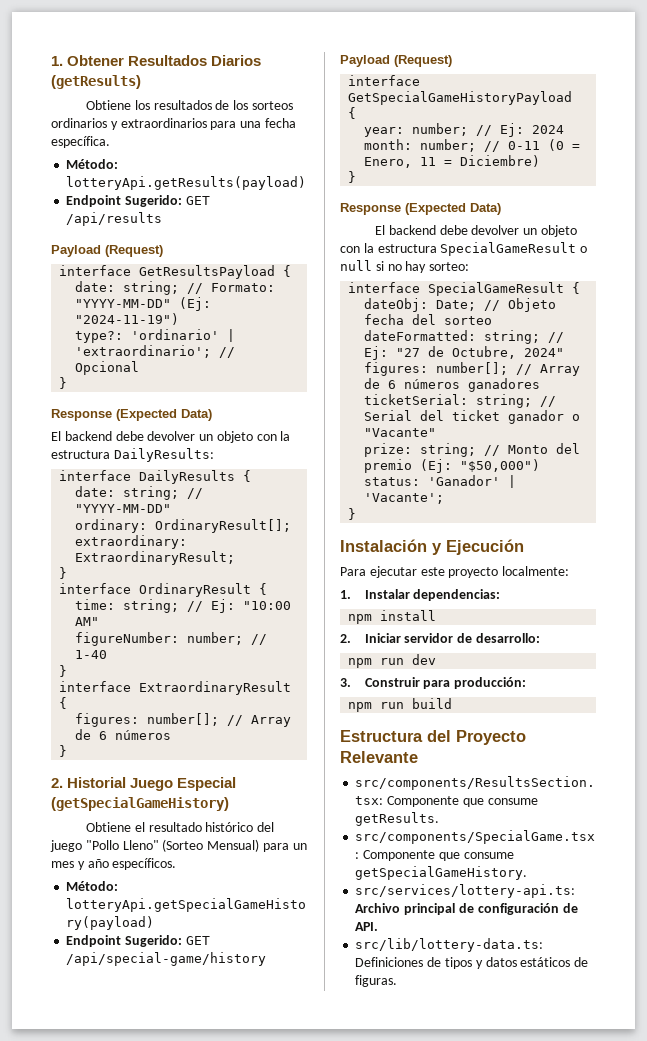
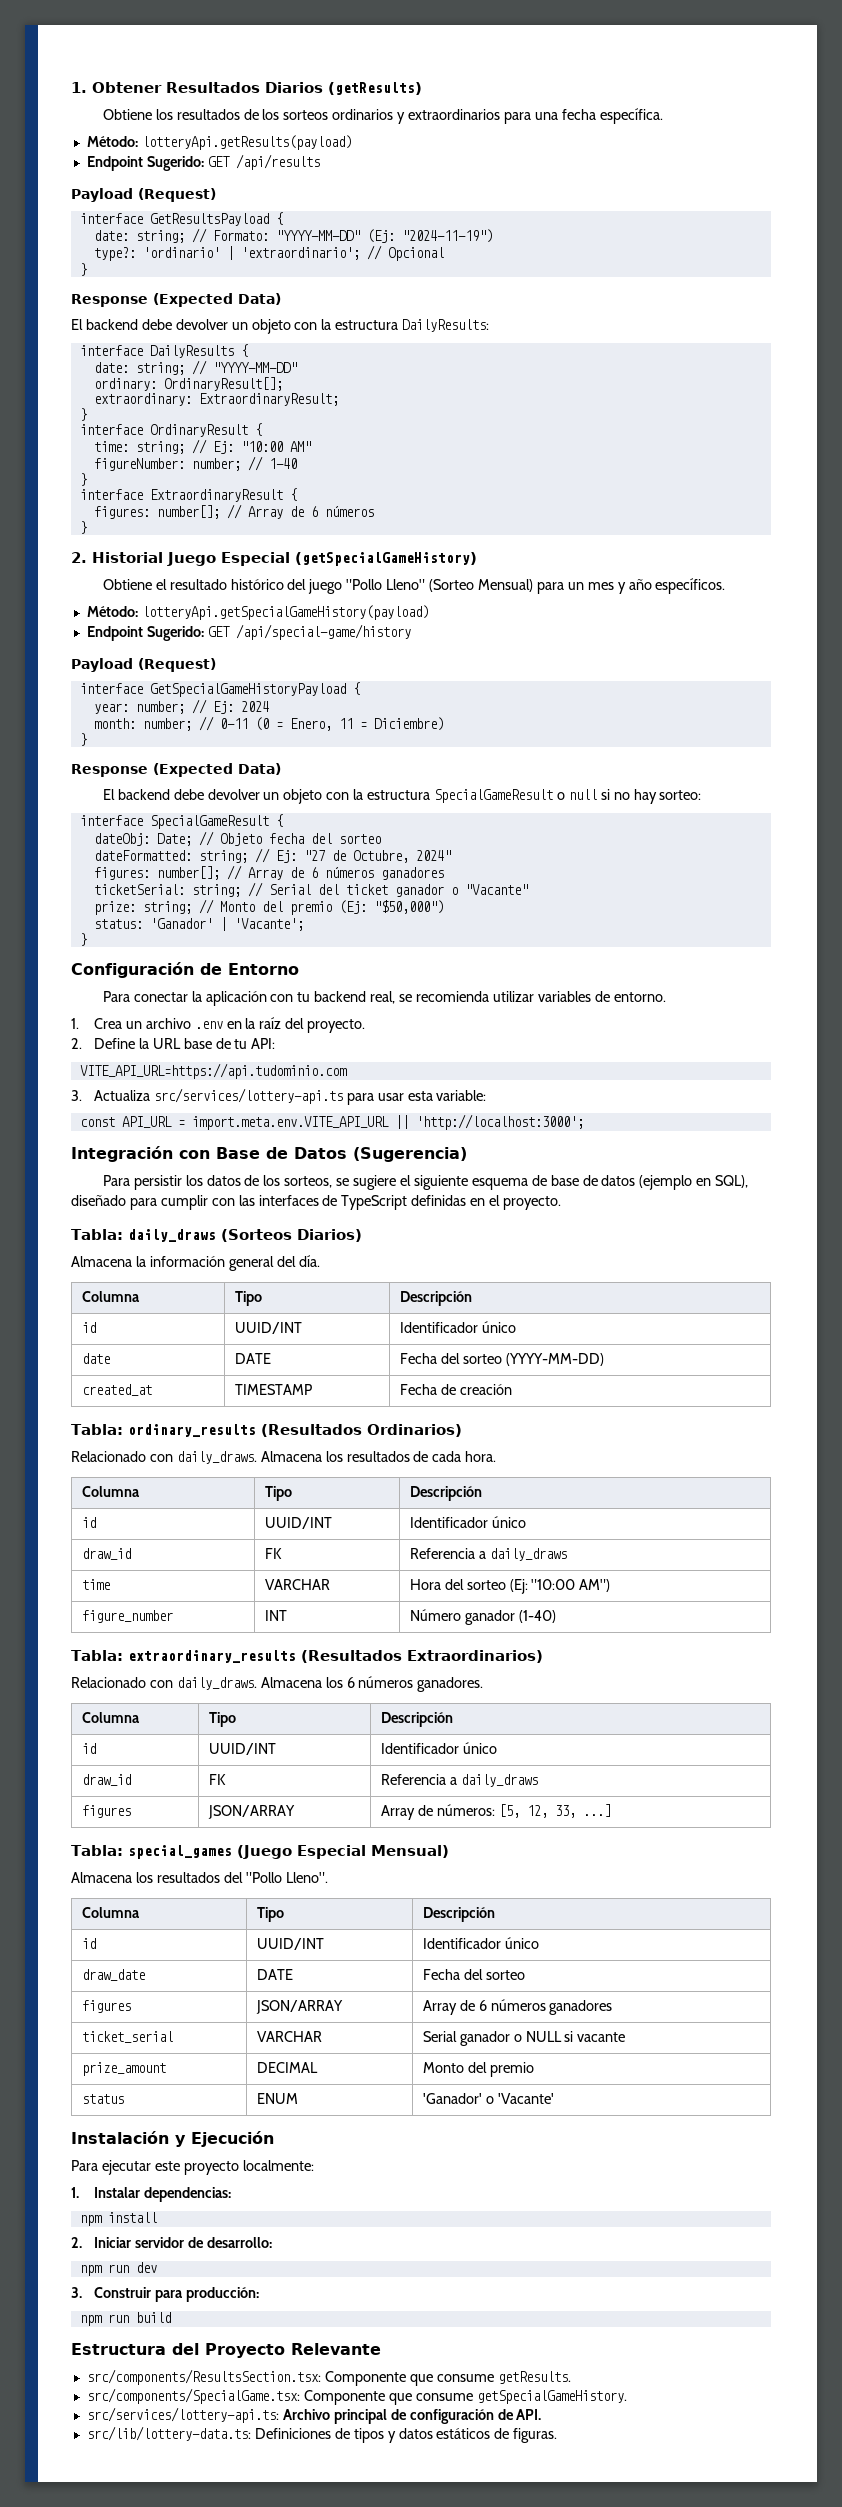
+ Configuración de Entorno
+ Para conectar la aplicación con tu backend real, se recomienda utilizar variables de entorno.
+ 1. Crea un archivo .env en la raíz del proyecto.
+ 2. Define la URL base de tu API:
+ VITE_API_URL=https://api.tudominio.com
+ 3. Actualiza src/services/lottery-api.ts para usar esta variable:
+ const API_URL = import.meta.env.VITE_API_URL || 'http://localhost:3000';
+ Integración con Base de Datos (Sugerencia)
+ Para persistir los datos de los sorteos, se sugiere el siguiente esquema de base de datos (ejemplo en SQL), diseñado para cumplir con las interfaces de TypeScript definidas en el proyecto.
+ Tabla: daily_draws (Sorteos Diarios)
+ Almacena la información general del día.
+ Columna | Tipo | Descripción
+ id | UUID/INT | Identificador único
+ date | DATE | Fecha del sorteo (YYYY-MM-DD)
+ created_at | TIMESTAMP | Fecha de creación
+ Tabla: ordinary_results (Resultados Ordinarios)
+ Relacionado con daily_draws. Almacena los resultados de cada hora.
+ Columna | Tipo | Descripción
+ id | UUID/INT | Identificador único
+ draw_id | FK | Referencia a daily_draws
+ time | VARCHAR | Hora del sorteo (Ej: "10:00 AM")
+ figure_number | INT | Número ganador (1-40)
+ Tabla: extraordinary_results (Resultados Extraordinarios)
+ Relacionado con daily_draws. Almacena los 6 números ganadores.
+ Columna | Tipo | Descripción
+ id | UUID/INT | Identificador único
+ draw_id | FK | Referencia a daily_draws
+ figures | JSON/ARRAY | Array de números: [5, 12, 33, ...]
+ Tabla: special_games (Juego Especial Mensual)
+ Almacena los resultados del "Pollo Lleno".
+ Columna | Tipo | Descripción
+ id | UUID/INT | Identificador único
+ draw_date | DATE | Fecha del sorteo
+ figures | JSON/ARRAY | Array de 6 números ganadores
+ ticket_serial | VARCHAR | Serial ganador o NULL si vacante
+ prize_amount | DECIMAL | Monto del premio
+ status | ENUM | 'Ganador' o 'Vacante'

